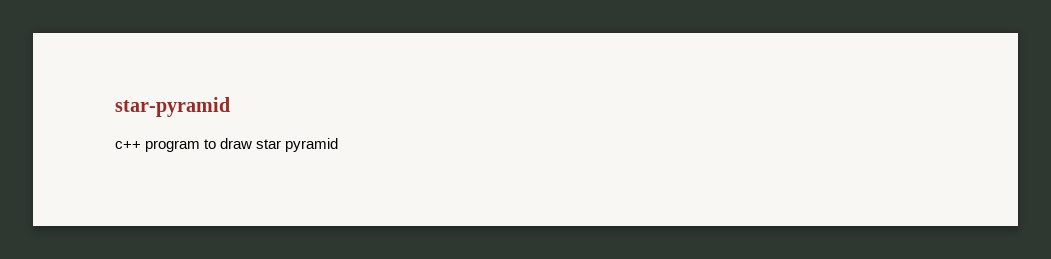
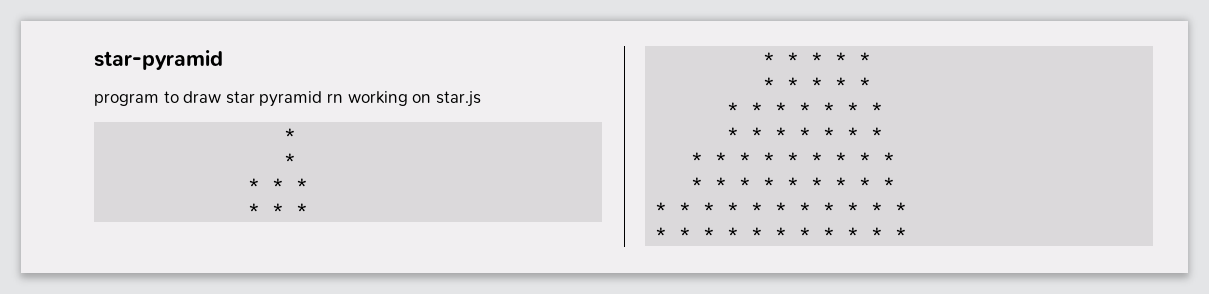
- c++ program to draw star pyramid
+ program to draw star pyramid rn working on star.js
+ *
+ *
+ * * *
+ * * *
+ * * * * *
+ * * * * *
+ * * * * * * *
+ * * * * * * *
+ * * * * * * * * *
+ * * * * * * * * *
+ * * * * * * * * * * *
+ * * * * * * * * * * *

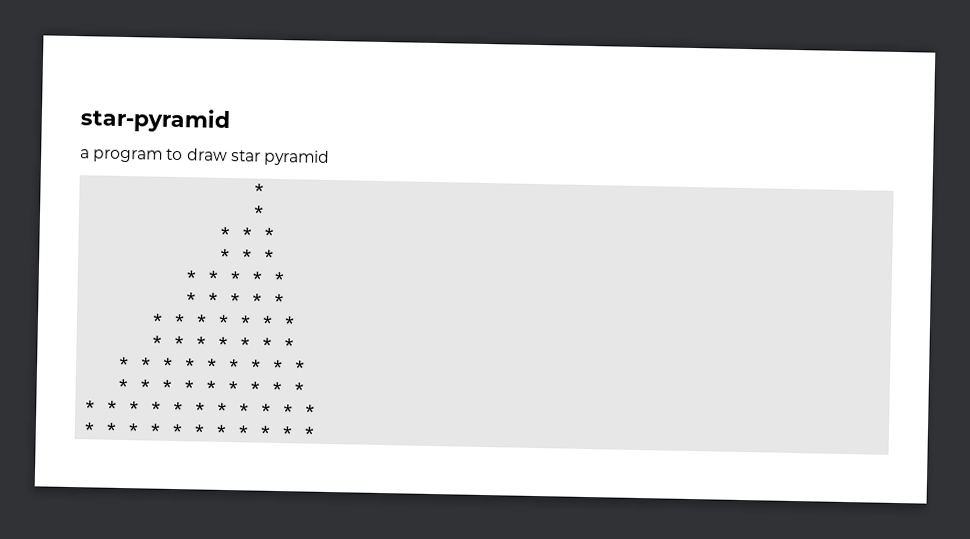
- program to draw star pyramid rn working on star.js
+ a program to draw star pyramid

